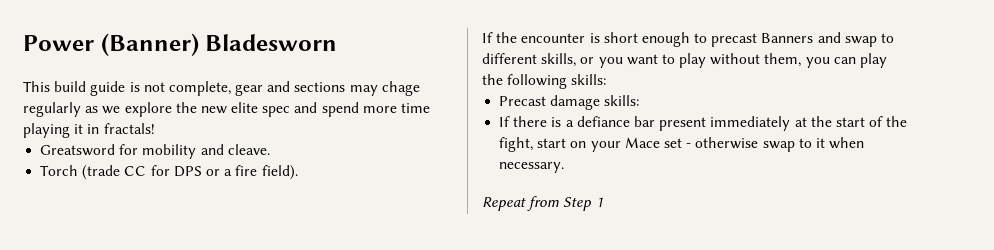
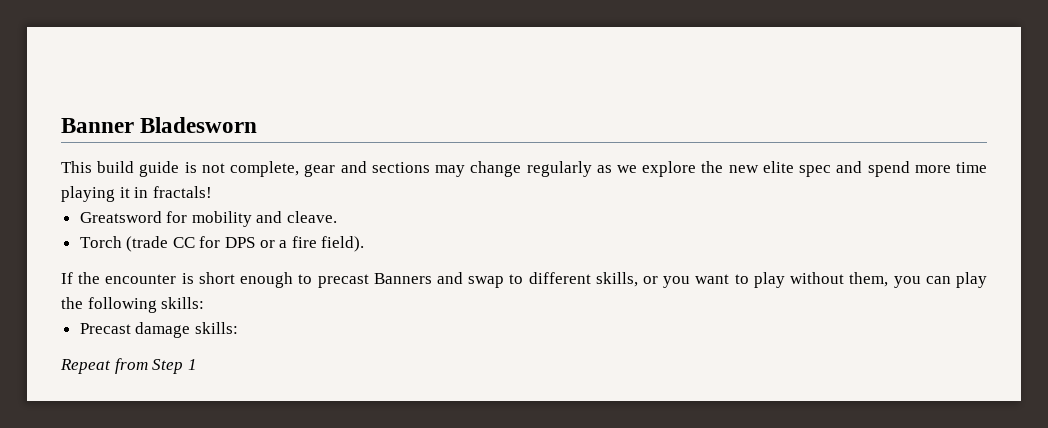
- Power (Banner) Bladesworn
+ Banner Bladesworn
- This build guide is not complete, gear and sections may chage regularly as we explore the new elite spec and spend more time playing it in fractals!
+ This build guide is not complete, gear and sections may change regularly as we explore the new elite spec and spend more time playing it in fractals!
- If there is a defiance bar present immediately at the start of the fight, start on your Mace set - otherwise swap to it when necessary.

